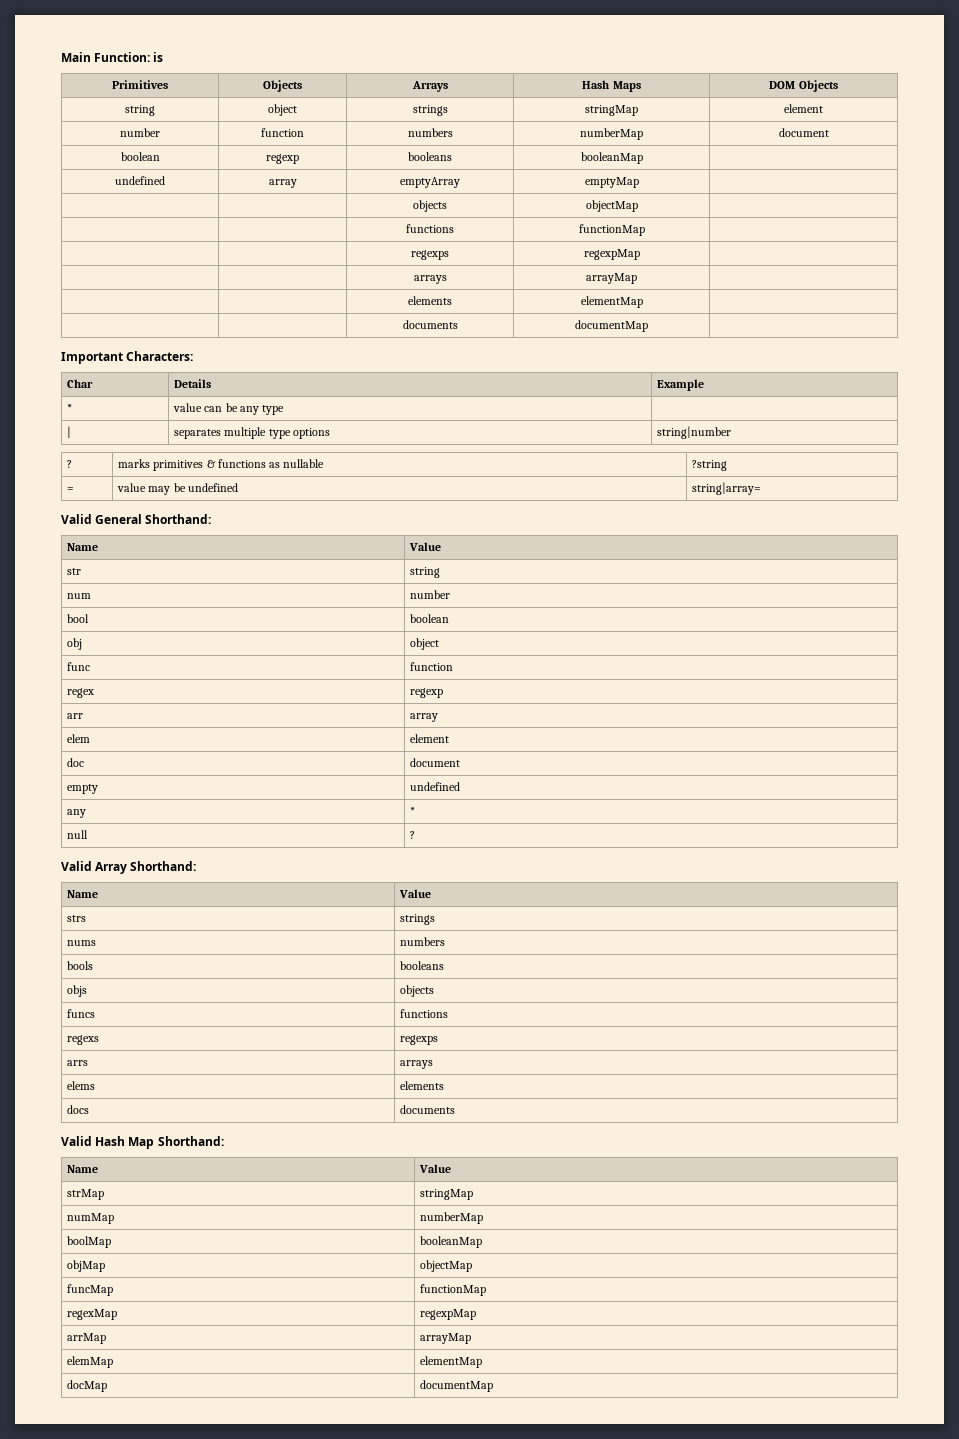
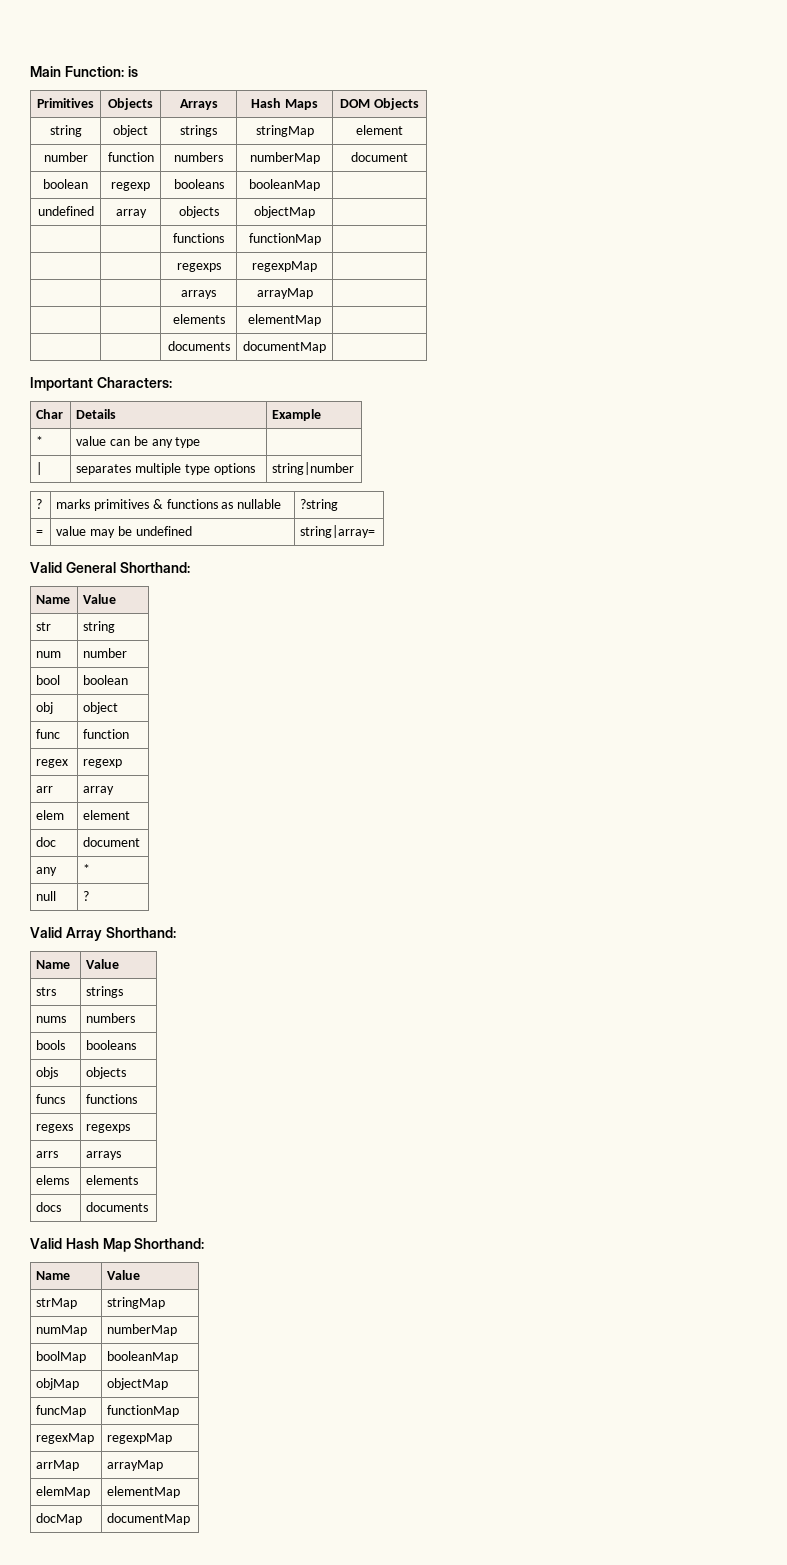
- undefined | array | emptyArray | emptyMap |
- | | objects | objectMap |
+ undefined | array | objects | objectMap |
- empty | undefined

